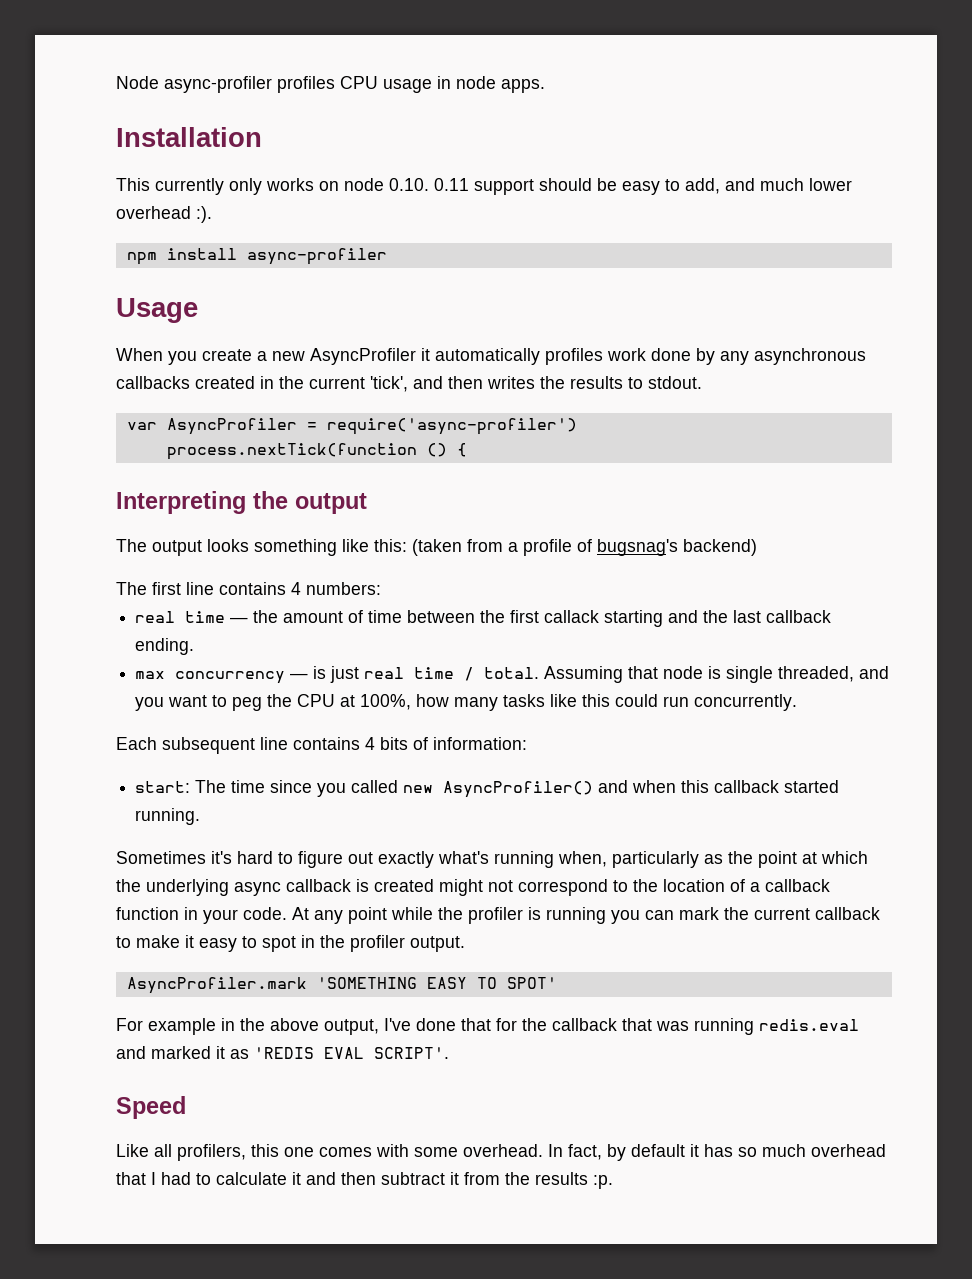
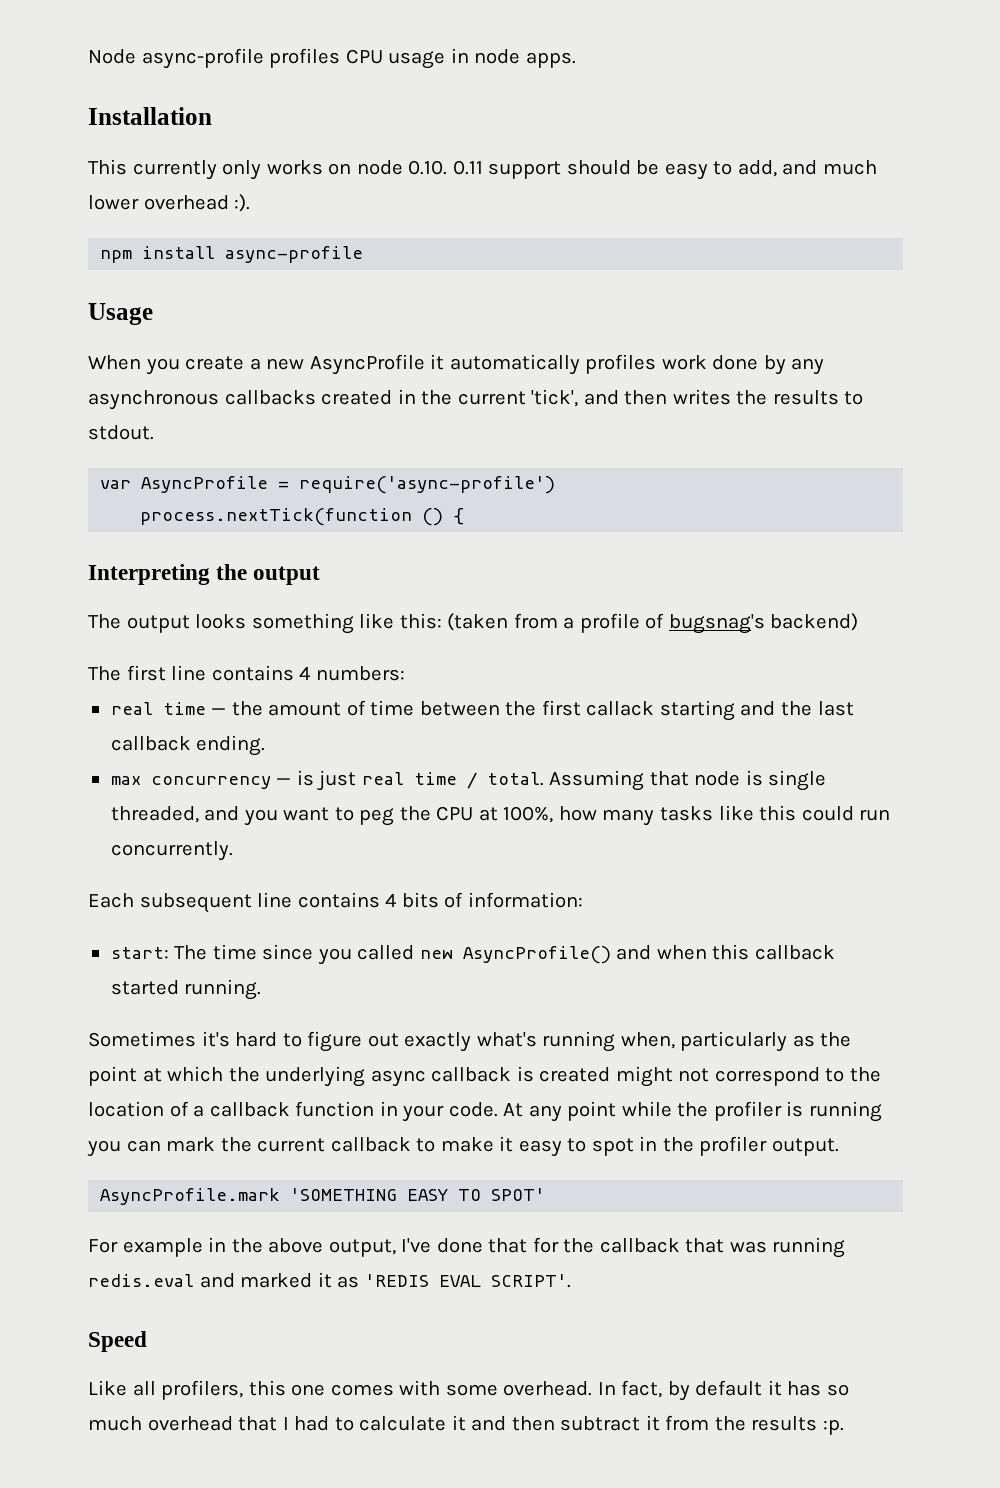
- Node async-profiler profiles CPU usage in node apps.
+ Node async-profile profiles CPU usage in node apps.
- npm install async-profiler
+ npm install async-profile
- When you create a new AsyncProfiler it automatically profiles work done by any asynchronous callbacks created in the current 'tick', and then writes the results to stdout.
+ When you create a new AsyncProfile it automatically profiles work done by any asynchronous callbacks created in the current 'tick', and then writes the results to stdout.
- var AsyncProfiler = require('async-profiler')
+ var AsyncProfile = require('async-profile')
- start: The time since you called new AsyncProfiler() and when this callback started running.
+ start: The time since you called new AsyncProfile() and when this callback started running.
- AsyncProfiler.mark 'SOMETHING EASY TO SPOT'
+ AsyncProfile.mark 'SOMETHING EASY TO SPOT'

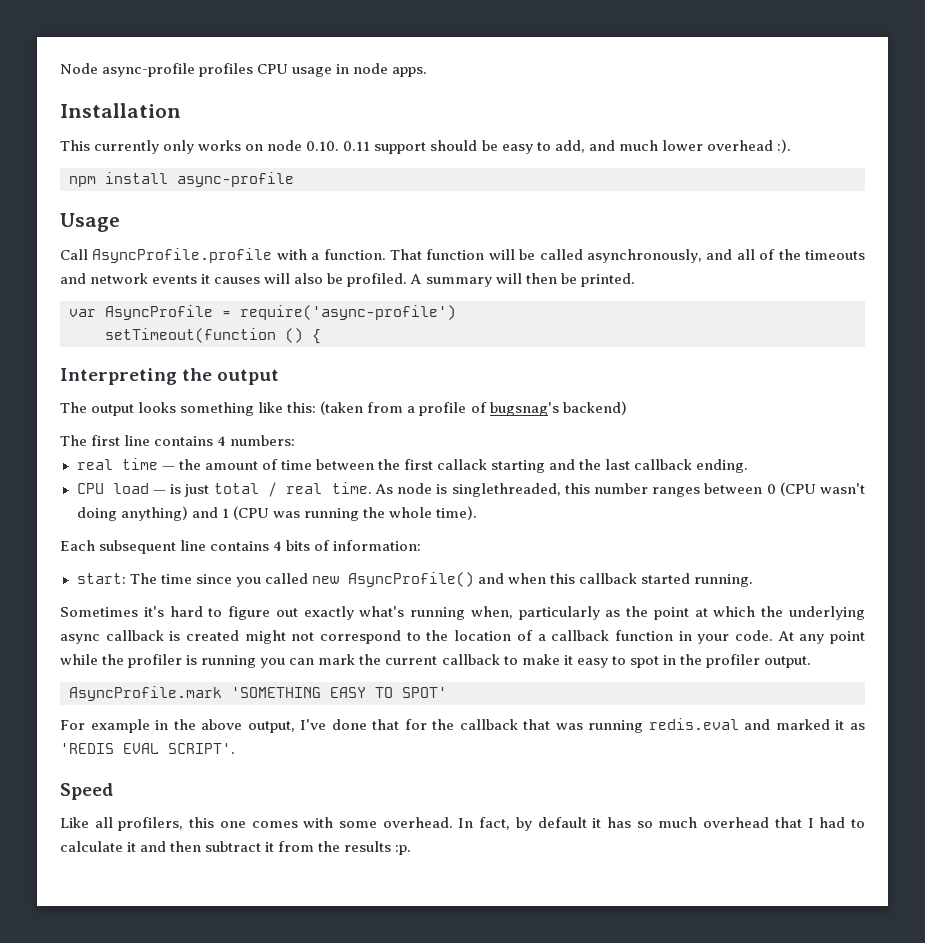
- When you create a new AsyncProfile it automatically profiles work done by any asynchronous callbacks created in the current 'tick', and then writes the results to stdout.
+ Call AsyncProfile.profile with a function. That function will be called asynchronously, and all of the timeouts and network events it causes will also be profiled. A summary will then be printed.
- process.nextTick(function () {
+ setTimeout(function () {
- max concurrency — is just real time / total. Assuming that node is single threaded, and you want to peg the CPU at 100%, how many tasks like this could run concurrently.
+ CPU load — is just total / real time. As node is singlethreaded, this number ranges between 0 (CPU wasn't doing anything) and 1 (CPU was running the whole time).

